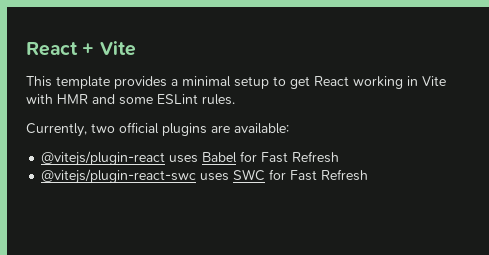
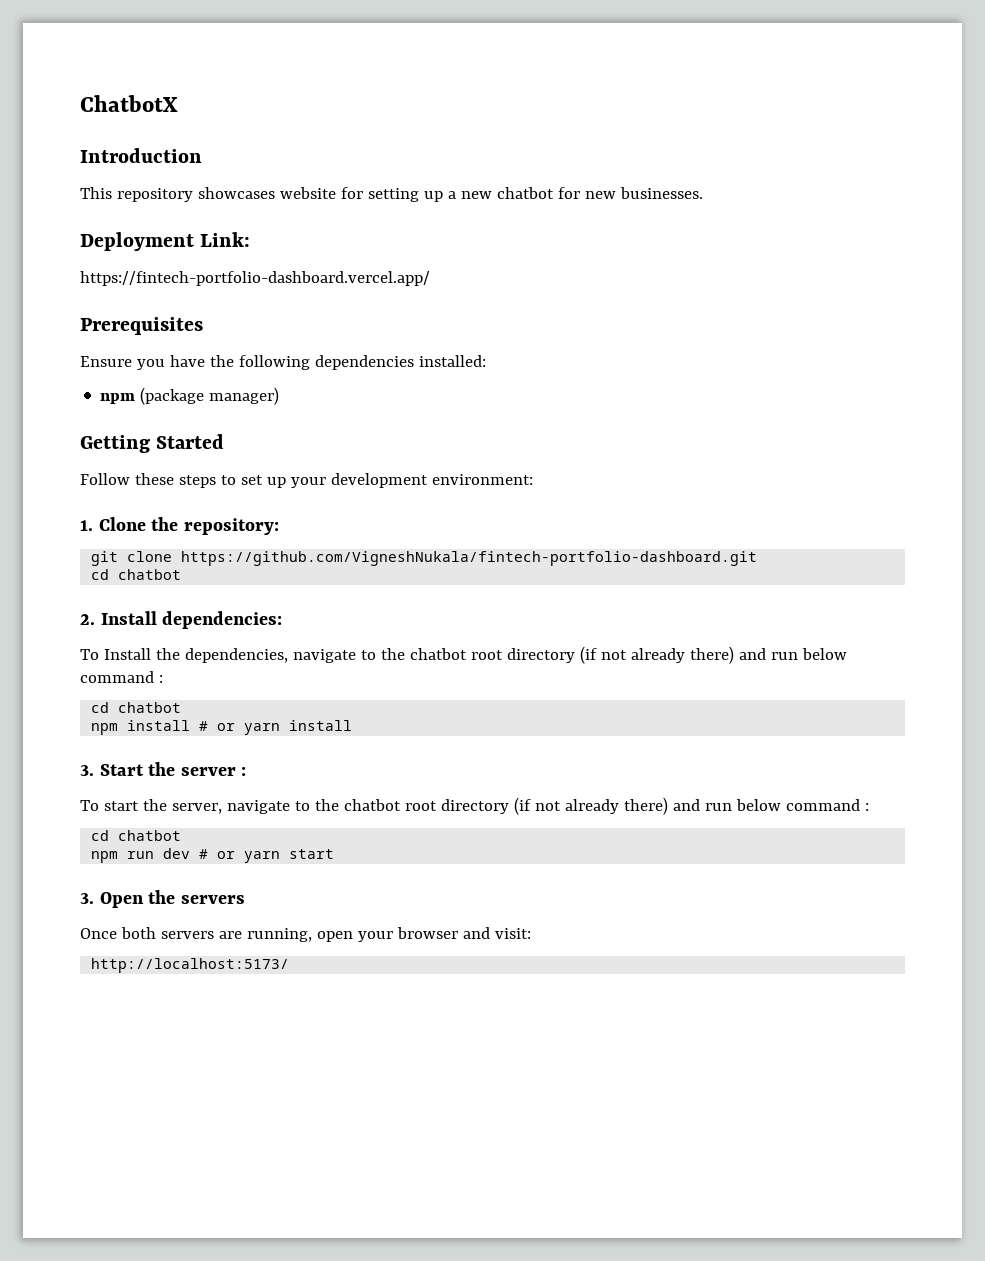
- React + Vite
- This template provides a minimal setup to get React working in Vite with HMR and some ESLint rules.
- Currently, two official plugins are available:
- @vitejs/plugin-react uses Babel for Fast Refresh
- @vitejs/plugin-react-swc uses SWC for Fast Refresh
+ ChatbotX
+ Introduction
+ This repository showcases website for setting up a new chatbot for new businesses.
+ Deployment Link:
+ https://fintech-portfolio-dashboard.vercel.app/
+ Prerequisites
+ Ensure you have the following dependencies installed:
+ npm (package manager)
+ Getting Started
+ Follow these steps to set up your development environment:
+ 1. Clone the repository:
+ git clone https://github.com/VigneshNukala/fintech-portfolio-dashboard.git
+ cd chatbot
+ 2. Install dependencies:
+ To Install the dependencies, navigate to the chatbot root directory (if not already there) and run below command :
+ cd chatbot
+ npm install # or yarn install
+ 3. Start the server :
+ To start the server, navigate to the chatbot root directory (if not already there) and run below command :
+ cd chatbot
+ npm run dev # or yarn start
+ 3. Open the servers
+ Once both servers are running, open your browser and visit:
+ http://localhost:5173/

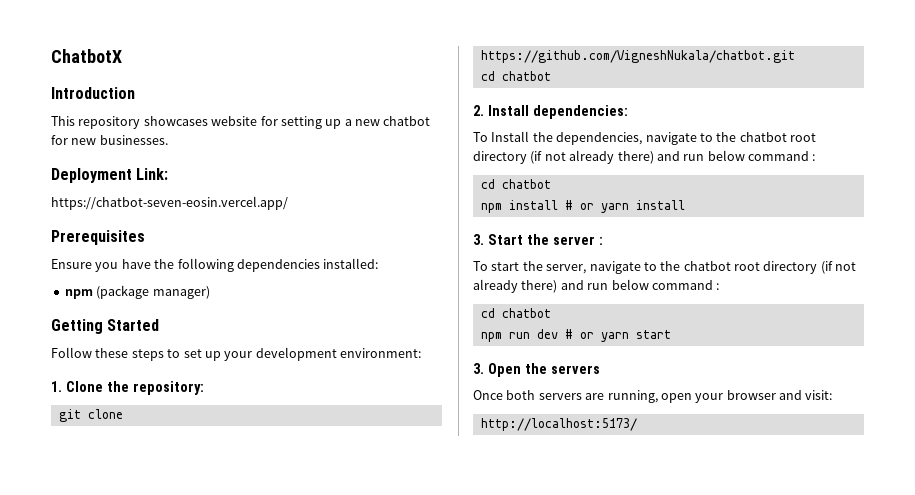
- https://fintech-portfolio-dashboard.vercel.app/
+ https://chatbot-seven-eosin.vercel.app/
- git clone https://github.com/VigneshNukala/fintech-portfolio-dashboard.git
+ git clone https://github.com/VigneshNukala/chatbot.git

